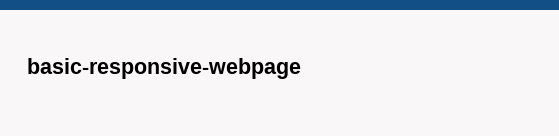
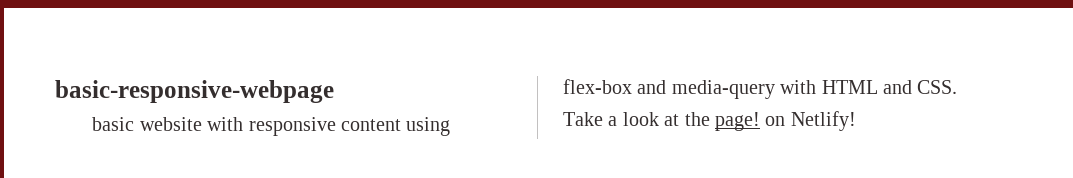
+ basic website with responsive content using flex-box and media-query with HTML and CSS.
+ Take a look at the page! on Netlify!

